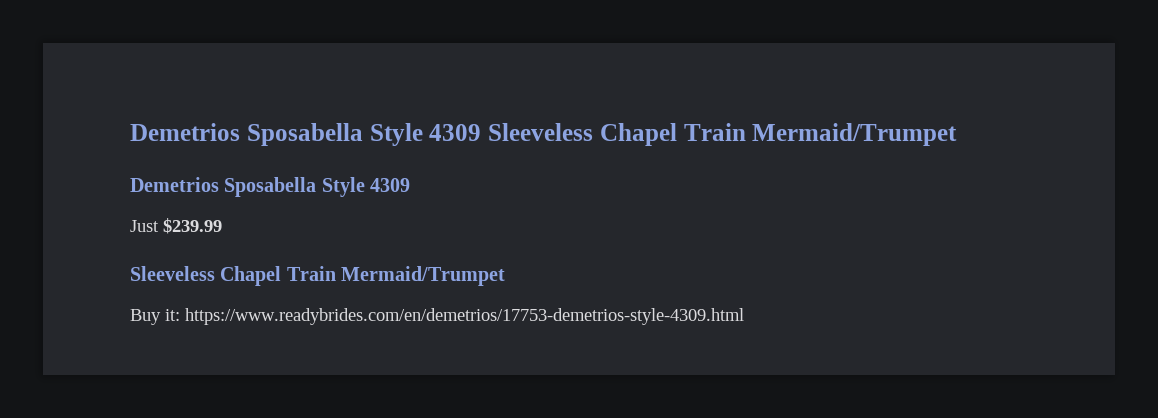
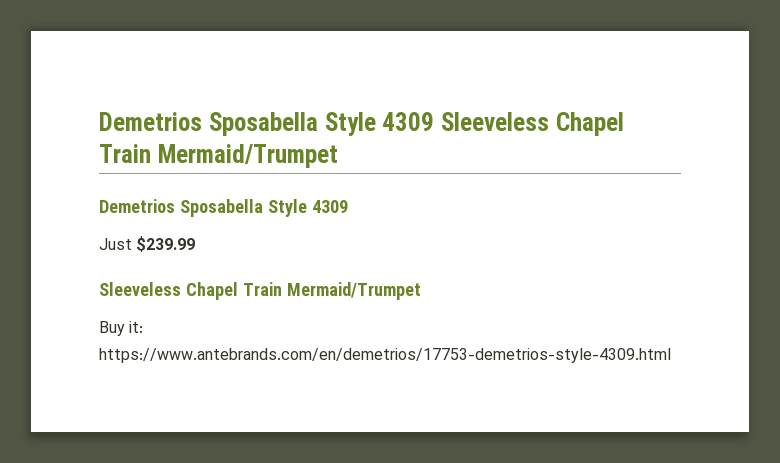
- Buy it: https://www.readybrides.com/en/demetrios/17753-demetrios-style-4309.html
+ Buy it: https://www.antebrands.com/en/demetrios/17753-demetrios-style-4309.html

